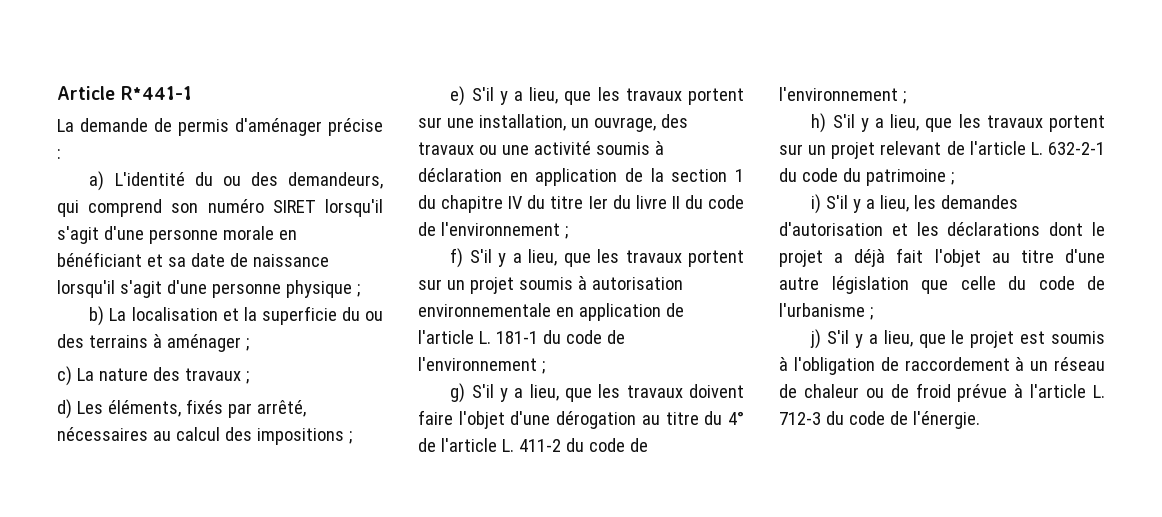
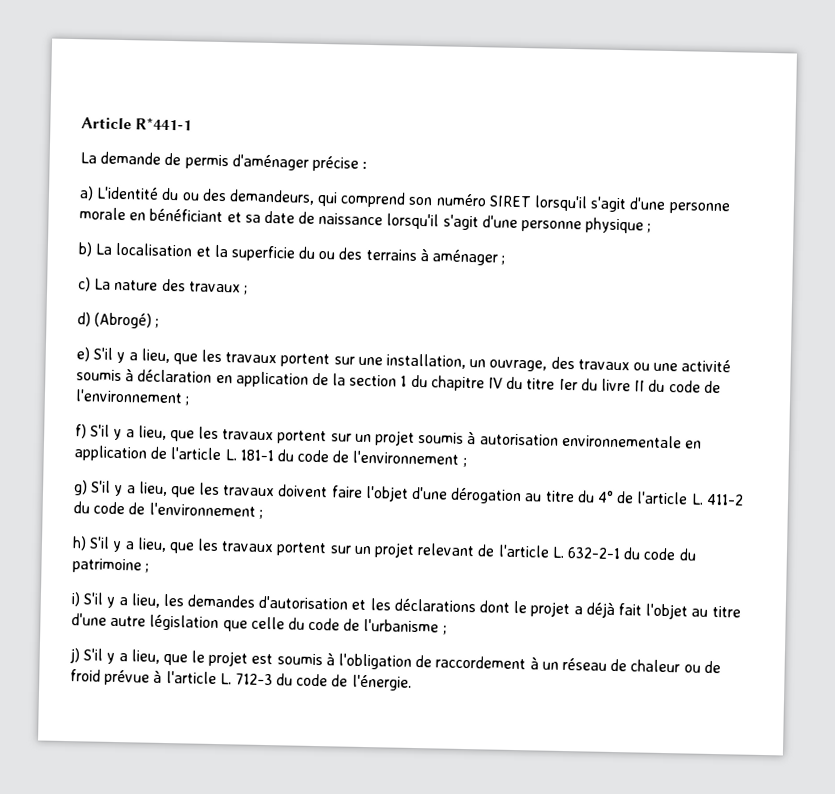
- d) Les éléments, fixés par arrêté, nécessaires au calcul des impositions ;
+ d) (Abrogé) ;

